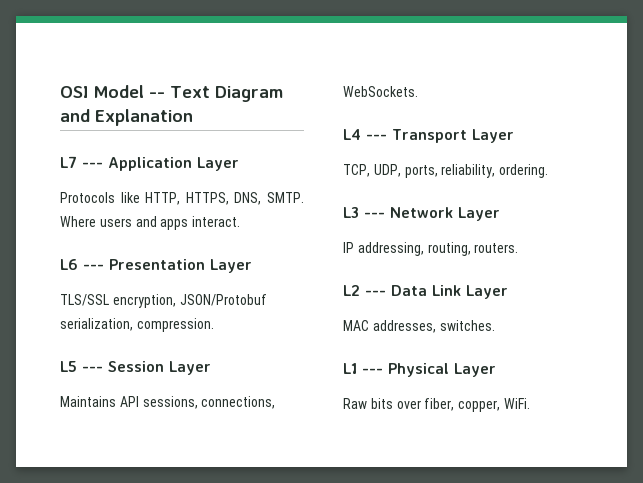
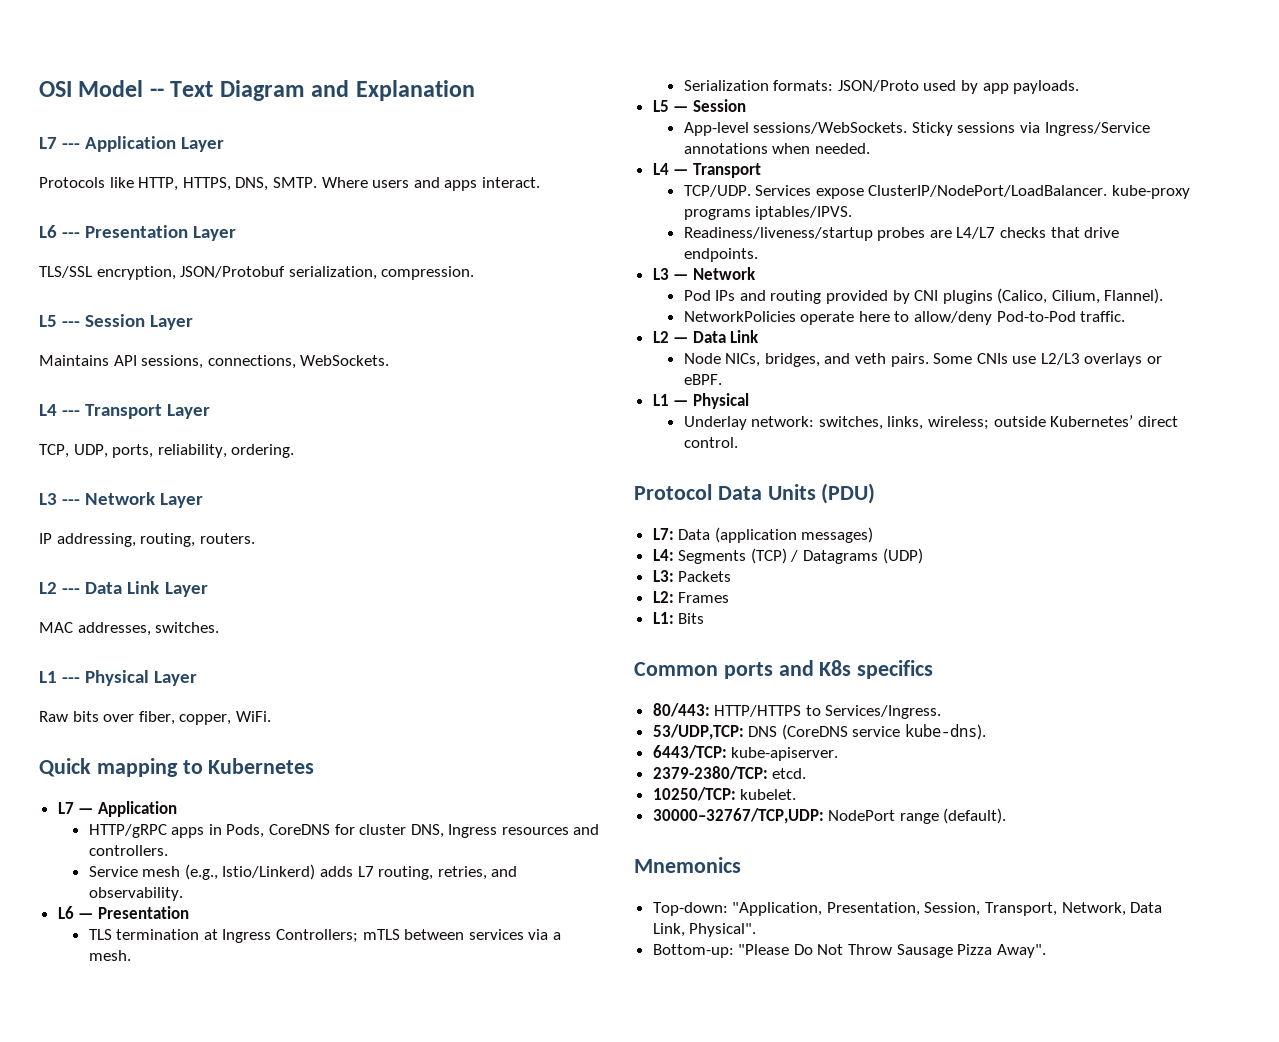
+ Quick mapping to Kubernetes
+ L7 — Application
+ HTTP/gRPC apps in Pods, CoreDNS for cluster DNS, Ingress resources and controllers.
+ Service mesh (e.g., Istio/Linkerd) adds L7 routing, retries, and observability.
+ L6 — Presentation
+ TLS termination at Ingress Controllers; mTLS between services via a mesh.
+ Serialization formats: JSON/Proto used by app payloads.
+ L5 — Session
+ App-level sessions/WebSockets. Sticky sessions via Ingress/Service annotations when needed.
+ L4 — Transport
+ TCP/UDP. Services expose ClusterIP/NodePort/LoadBalancer. kube-proxy programs iptables/IPVS.
+ Readiness/liveness/startup probes are L4/L7 checks that drive endpoints.
+ L3 — Network
+ Pod IPs and routing provided by CNI plugins (Calico, Cilium, Flannel).
+ NetworkPolicies operate here to allow/deny Pod-to-Pod traffic.
+ L2 — Data Link
+ Node NICs, bridges, and veth pairs. Some CNIs use L2/L3 overlays or eBPF.
+ L1 — Physical
+ Underlay network: switches, links, wireless; outside Kubernetes’ direct control.
+ Protocol Data Units (PDU)
+ L7: Data (application messages)
+ L4: Segments (TCP) / Datagrams (UDP)
+ L3: Packets
+ L2: Frames
+ L1: Bits
+ Common ports and K8s specifics
+ 80/443: HTTP/HTTPS to Services/Ingress.
+ 53/UDP,TCP: DNS (CoreDNS service kube-dns).
+ 6443/TCP: kube-apiserver.
+ 2379-2380/TCP: etcd.
+ 10250/TCP: kubelet.
+ 30000–32767/TCP,UDP: NodePort range (default).
+ Mnemonics
+ Top-down: "Application, Presentation, Session, Transport, Network, Data Link, Physical".
+ Bottom-up: "Please Do Not Throw Sausage Pizza Away".

